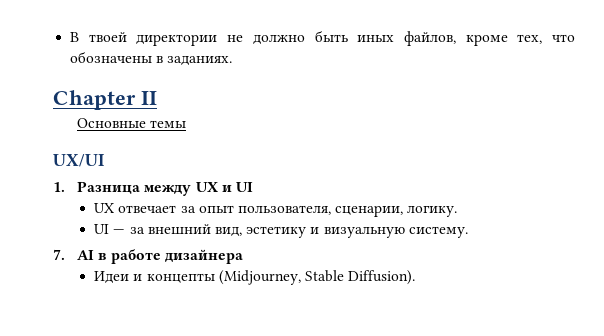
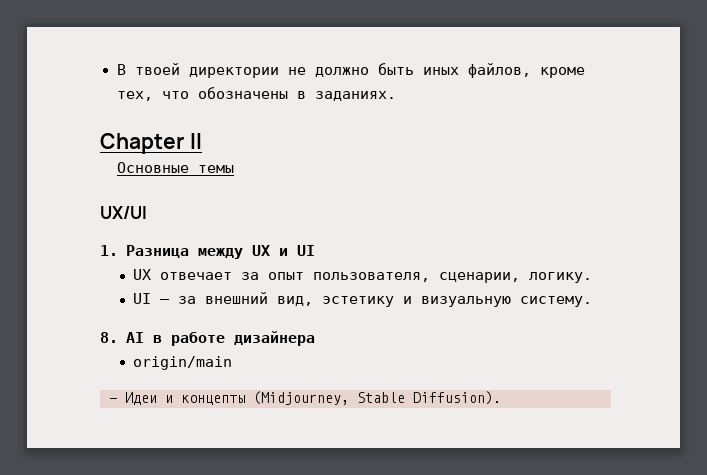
- 7. AI в работе дизайнера
+ 8. AI в работе дизайнера
- Идеи и концепты (Midjourney, Stable Diffusion).
+ origin/main
+ - Идеи и концепты (Midjourney, Stable Diffusion).

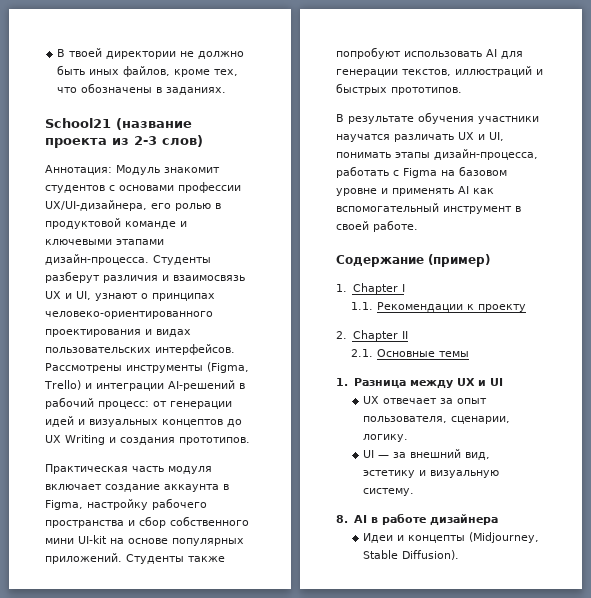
- Chapter II
+ School21 (название проекта из 2-3 слов)
+ Аннотация: Модуль знакомит студентов с основами профессии UX/UI-дизайнера, его ролью в продуктовой команде и ключевыми этапами дизайн-процесса. Студенты разберут различия и взаимосвязь UX и UI, узнают о принципах человеко-ориентированного проектирования и видах пользовательских интерфейсов. Рассмотрены инструменты (Figma, Trello) и интеграции AI-решений в рабочий процесс: от генерации идей и визуальных концептов до UX Writing и создания прототипов.
+ Практическая часть модуля включает создание аккаунта в Figma, настройку рабочего пространства и сбор собственного мини UI-kit на основе популярных приложений. Студенты также попробуют использовать AI для генерации текстов, иллюстраций и быстрых прототипов.
+ В результате обучения участники научатся различать UX и UI, понимать этапы дизайн-процесса, работать с Figma на базовом уровне и применять AI как вспомогательный инструмент в своей работе.
+ Содержание (пример)
+ 1. Chapter I
+ 1.1. Рекомендации к проекту
+ 2. Chapter II
- Основные темы
+ 2.1. Основные темы
- UX/UI
- origin/main
- - Идеи и концепты (Midjourney, Stable Diffusion).
+ Идеи и концепты (Midjourney, Stable Diffusion).

